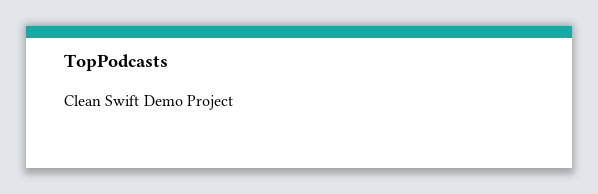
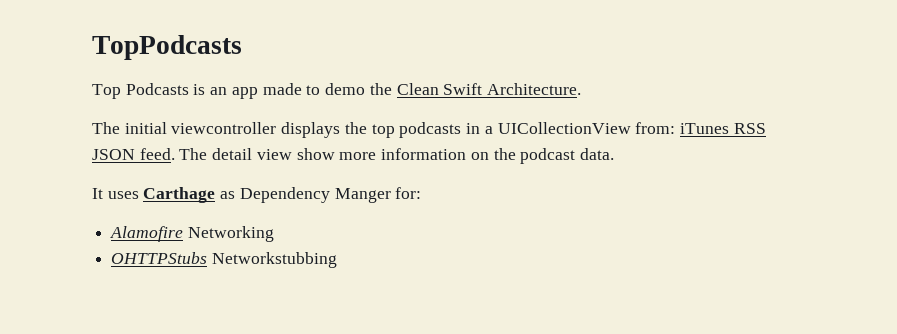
- Clean Swift Demo Project
+ Top Podcasts is an app made to demo the Clean Swift Architecture.
+ The initial viewcontroller displays the top podcasts in a UICollectionView from: iTunes RSS JSON feed. The detail view show more information on the podcast data.
+ It uses Carthage as Dependency Manger for:
+ Alamofire Networking
+ OHTTPStubs Networkstubbing

